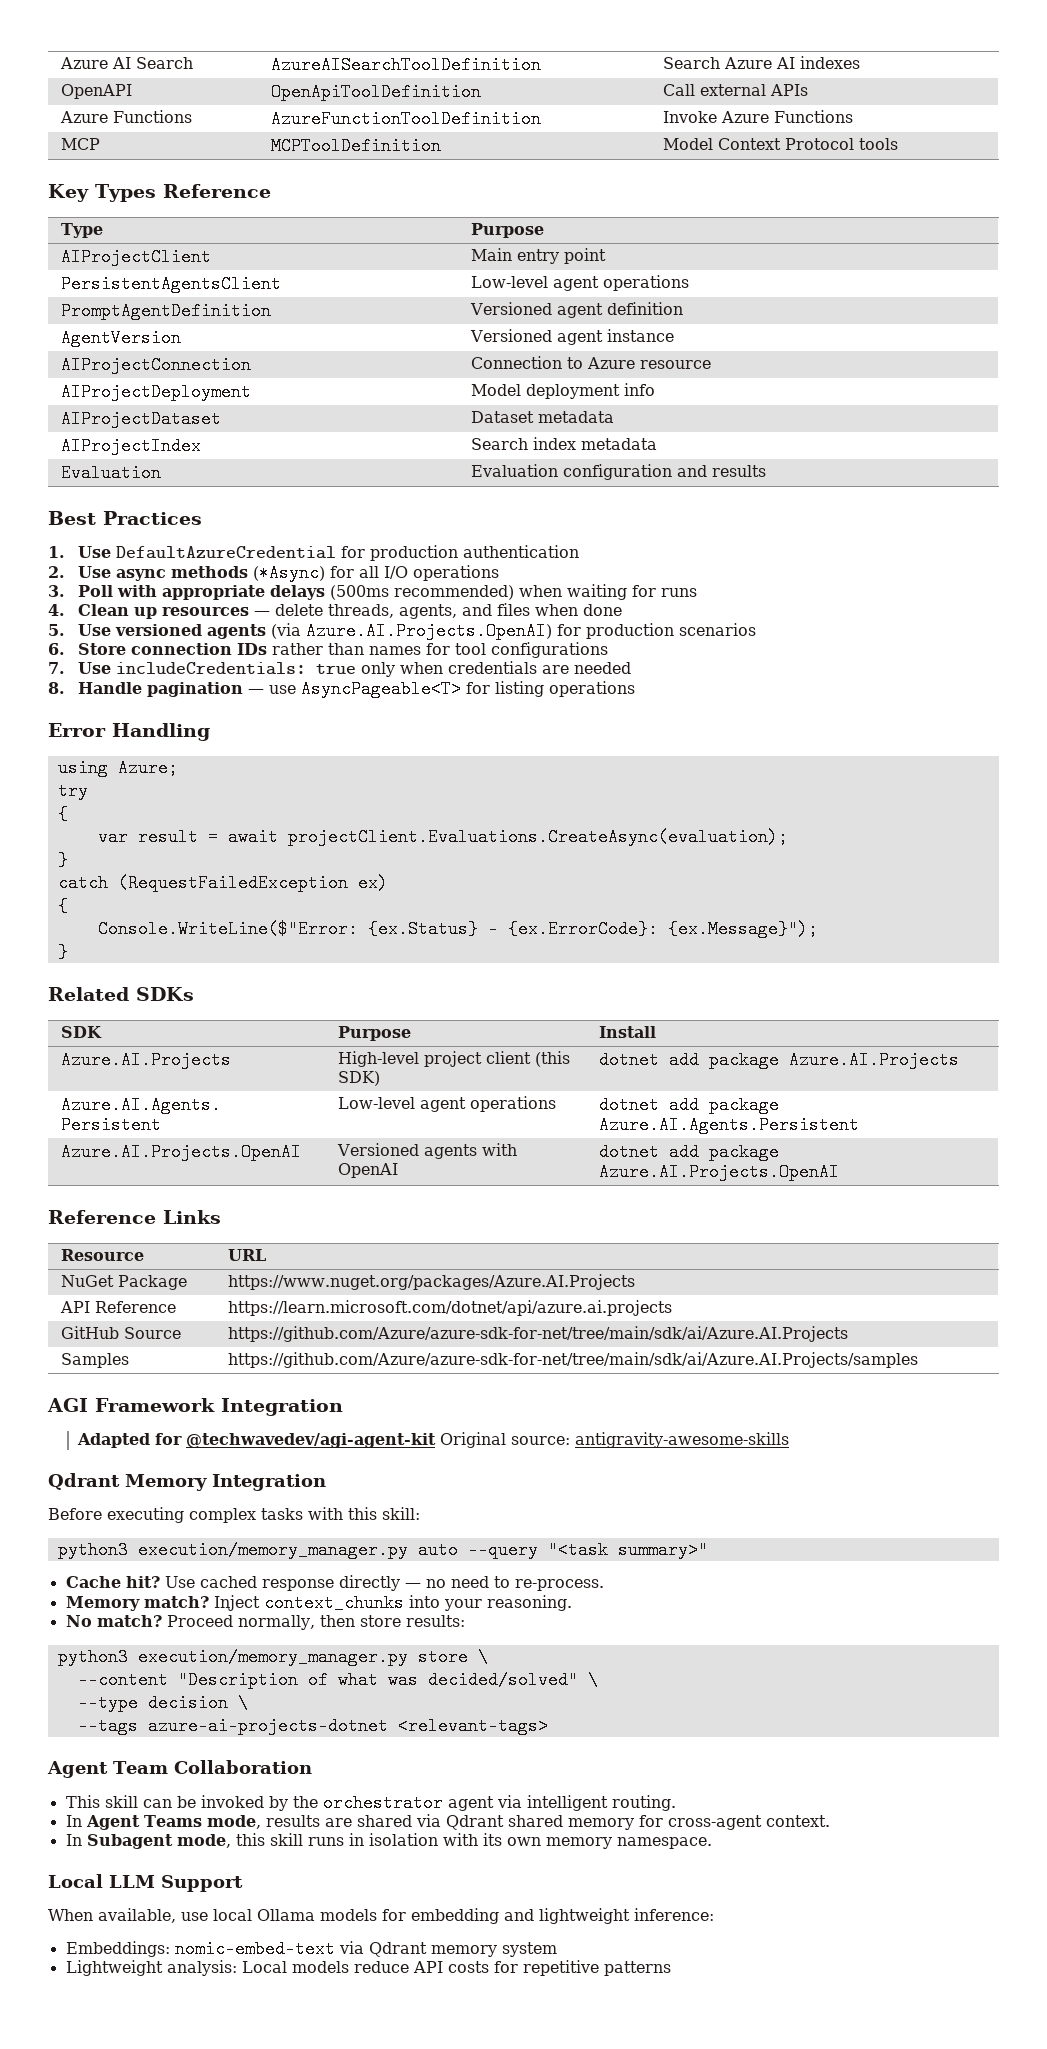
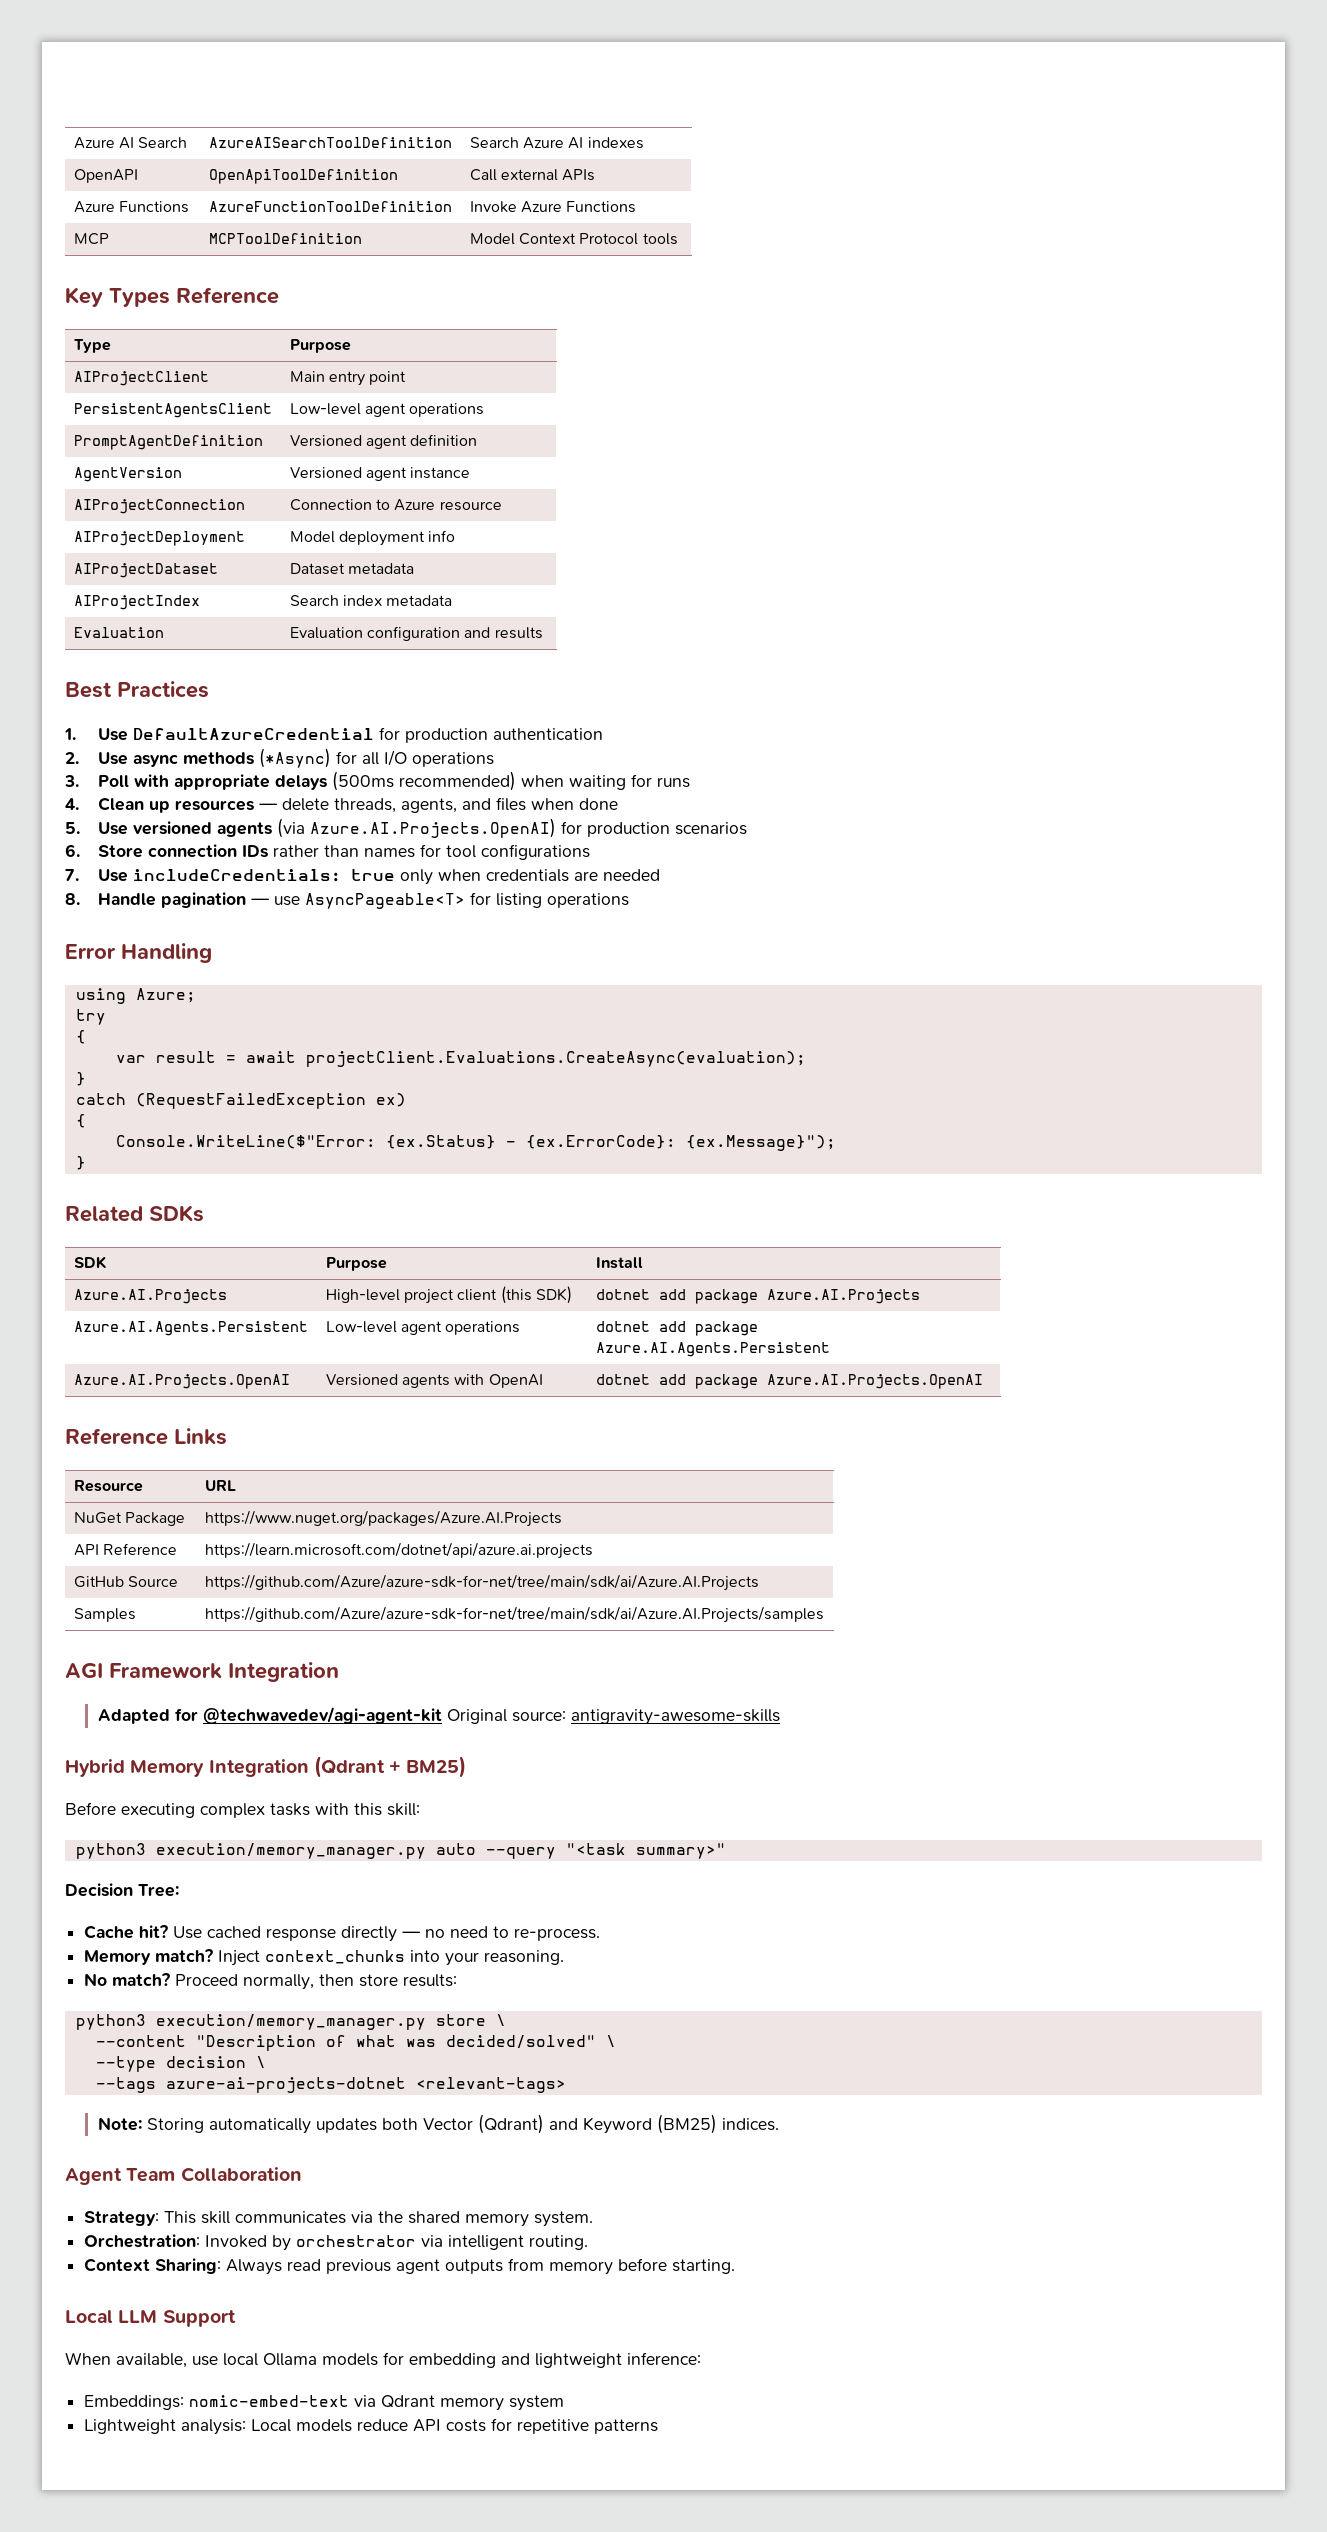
- Qdrant Memory Integration
+ Hybrid Memory Integration (Qdrant + BM25)
+ Decision Tree:
+ Note: Storing automatically updates both Vector (Qdrant) and Keyword (BM25) indices.
- This skill can be invoked by the orchestrator agent via intelligent routing.
- In Agent Teams mode, results are shared via Qdrant shared memory for cross-agent context.
- In Subagent mode, this skill runs in isolation with its own memory namespace.
+ Strategy: This skill communicates via the shared memory system.
+ Orchestration: Invoked by orchestrator via intelligent routing.
+ Context Sharing: Always read previous agent outputs from memory before starting.

